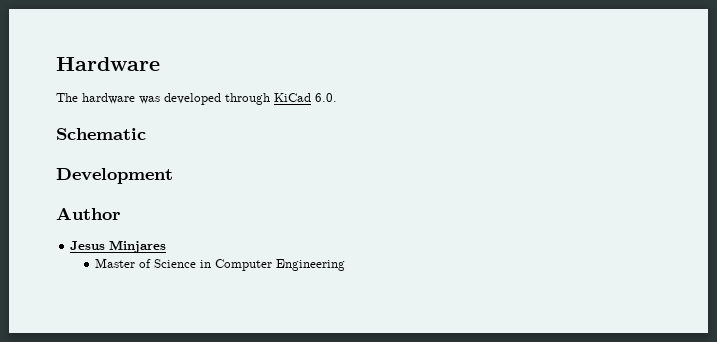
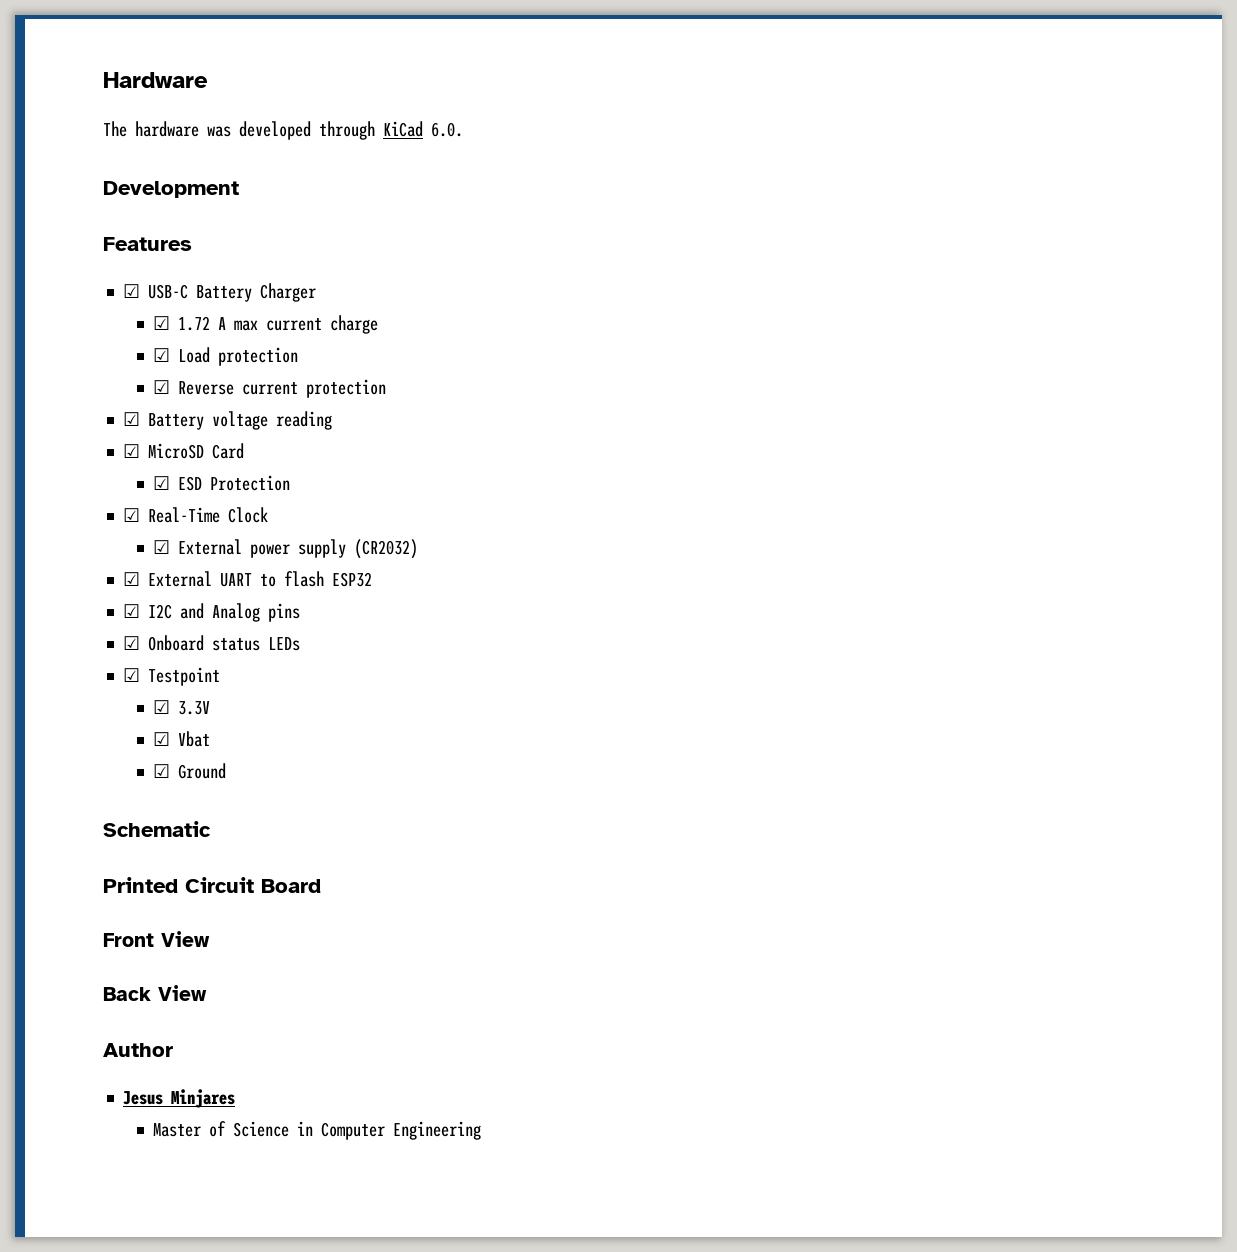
+ Development
+ Features
+ ☑ USB-C Battery Charger
+ ☑ 1.72 A max current charge
+ ☑ Load protection
+ ☑ Reverse current protection
+ ☑ Battery voltage reading
+ ☑ MicroSD Card
+ ☑ ESD Protection
+ ☑ Real-Time Clock
+ ☑ External power supply (CR2032)
+ ☑ External UART to flash ESP32
+ ☑ I2C and Analog pins
+ ☑ Onboard status LEDs
+ ☑ Testpoint
+ ☑ 3.3V
+ ☑ Vbat
+ ☑ Ground
  Schematic
- Development
+ Printed Circuit Board
+ Front View
+ Back View

